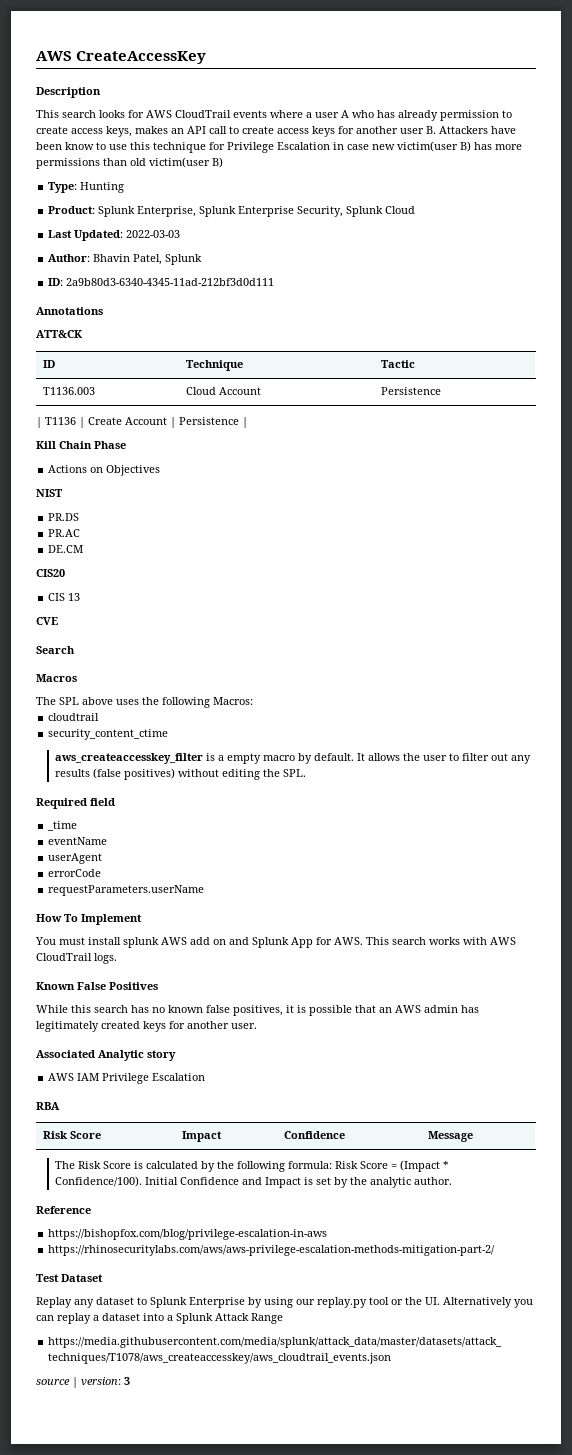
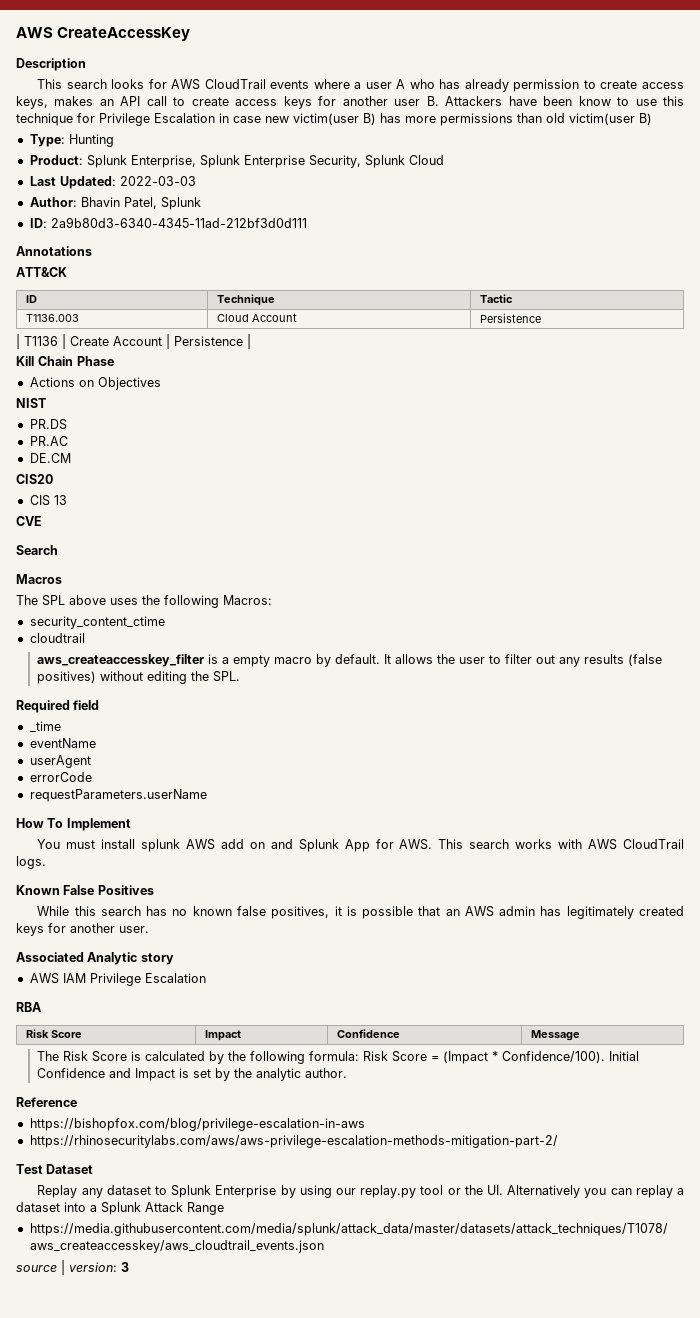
+ security_content_ctime
- security_content_ctime

